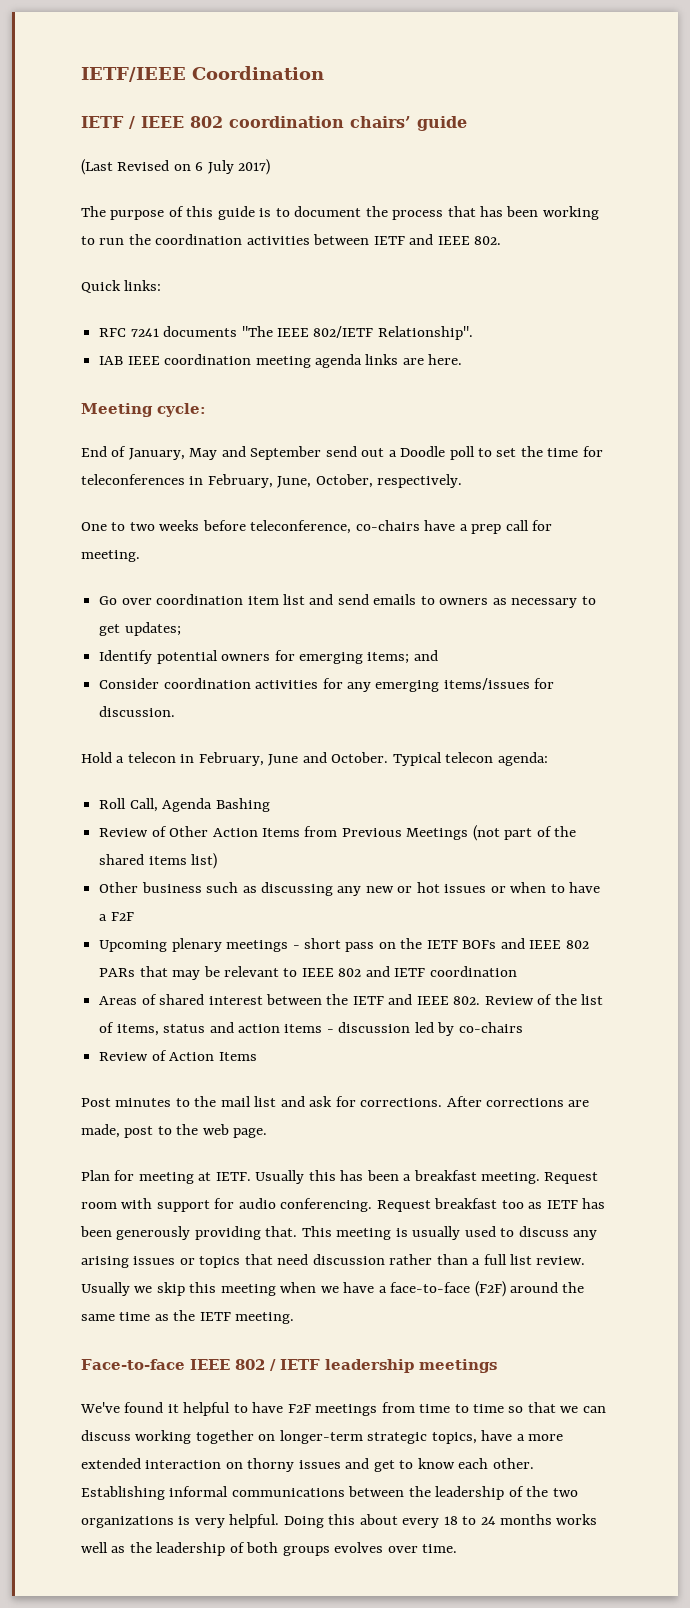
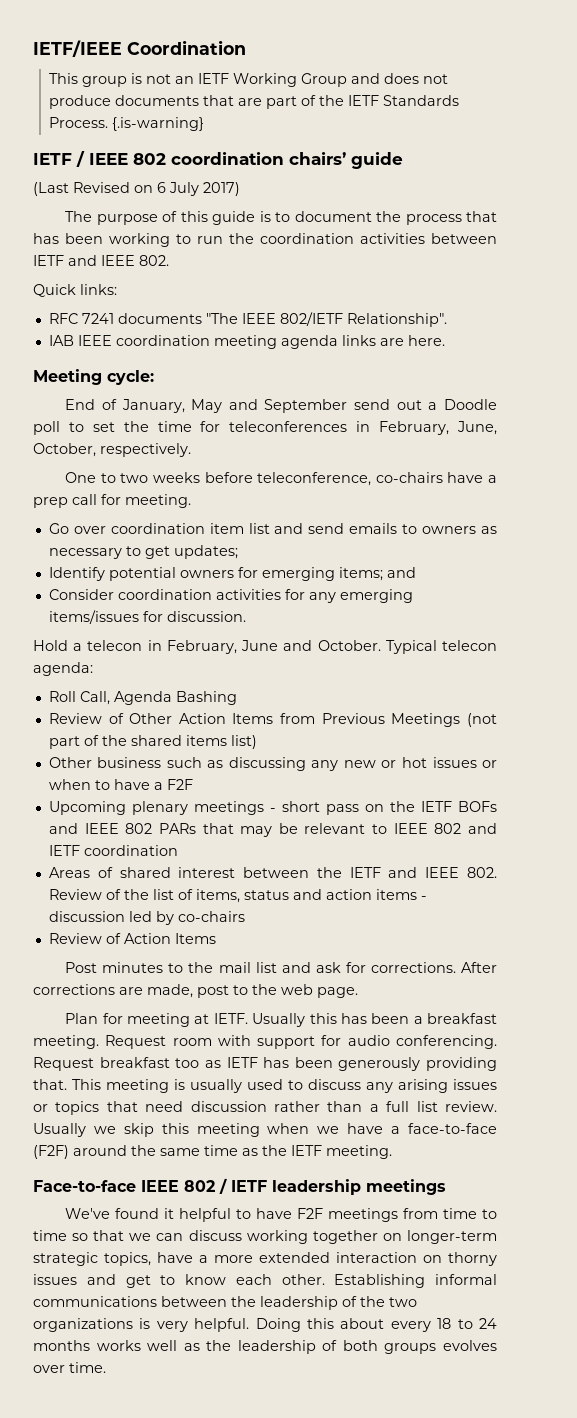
+ This group is not an IETF Working Group and does not produce documents that are part of the IETF Standards Process. {.is-warning}

